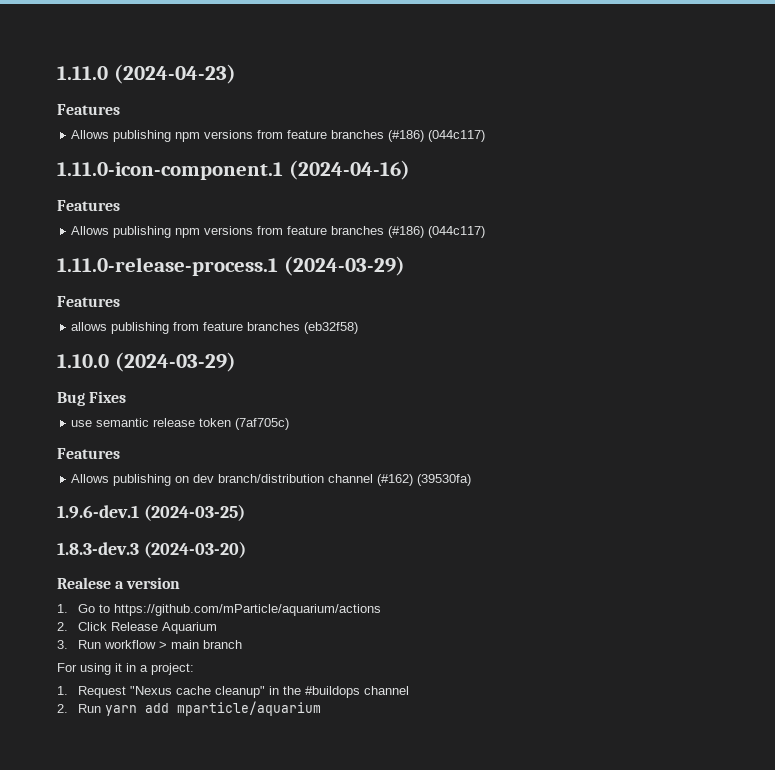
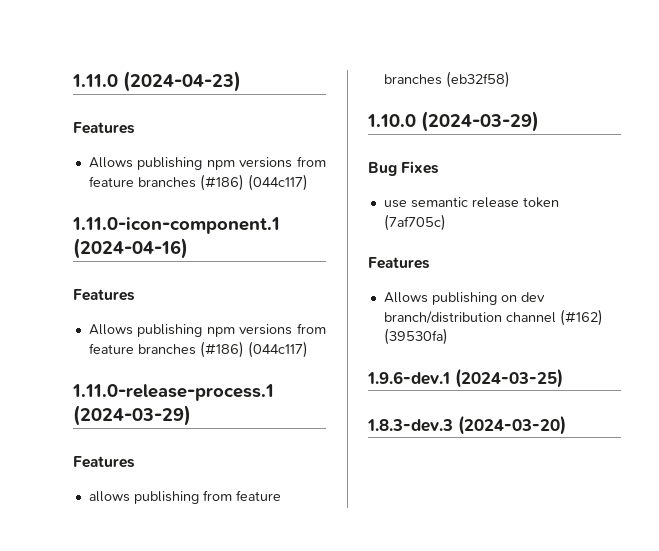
- Realese a version
- 1. Go to https://github.com/mParticle/aquarium/actions
- 2. Click Release Aquarium
- 3. Run workflow > main branch
- For using it in a project:
- 1. Request "Nexus cache cleanup" in the #buildops channel
- 2. Run yarn add mparticle/aquarium

